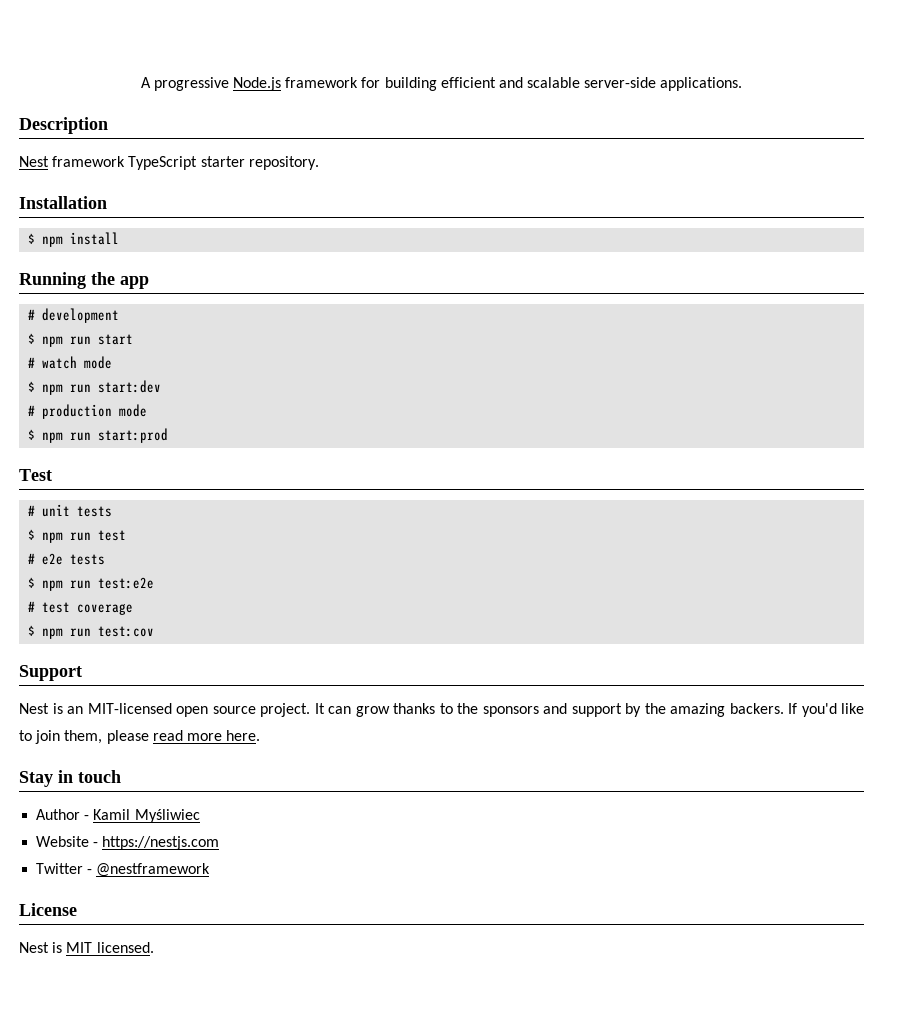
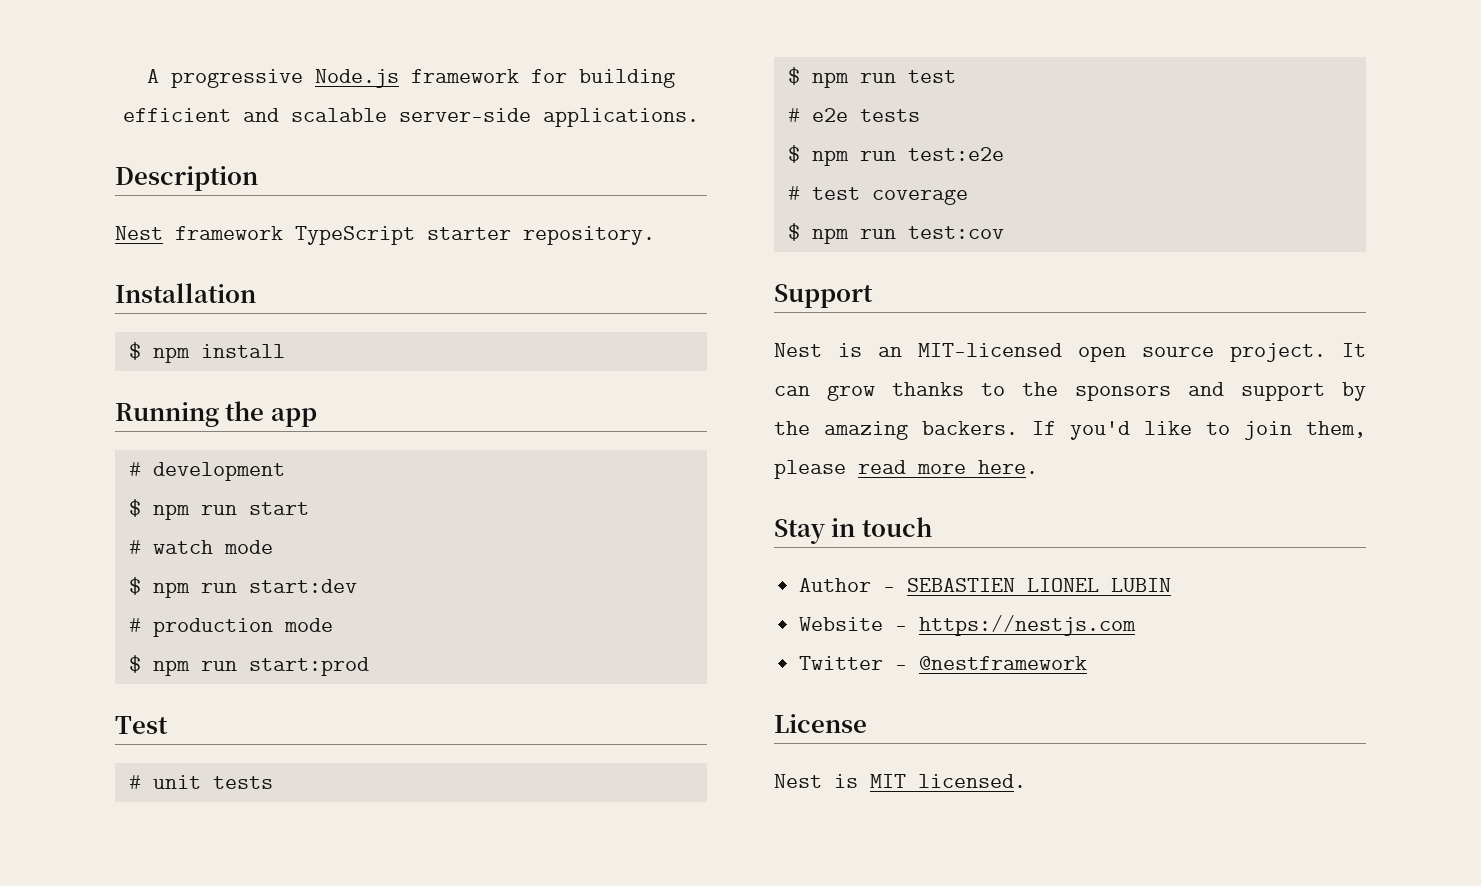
- Author - Kamil Myśliwiec
+ Author - SEBASTIEN LIONEL LUBIN

